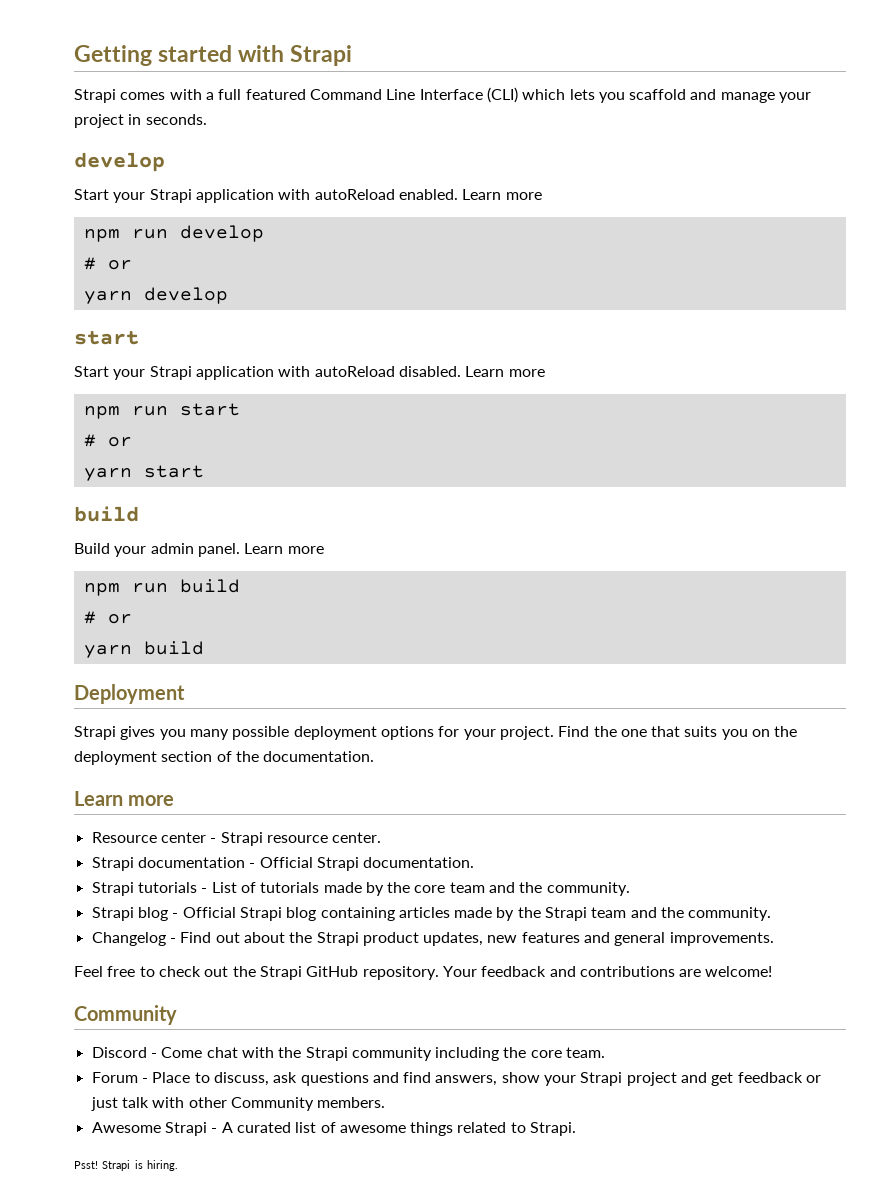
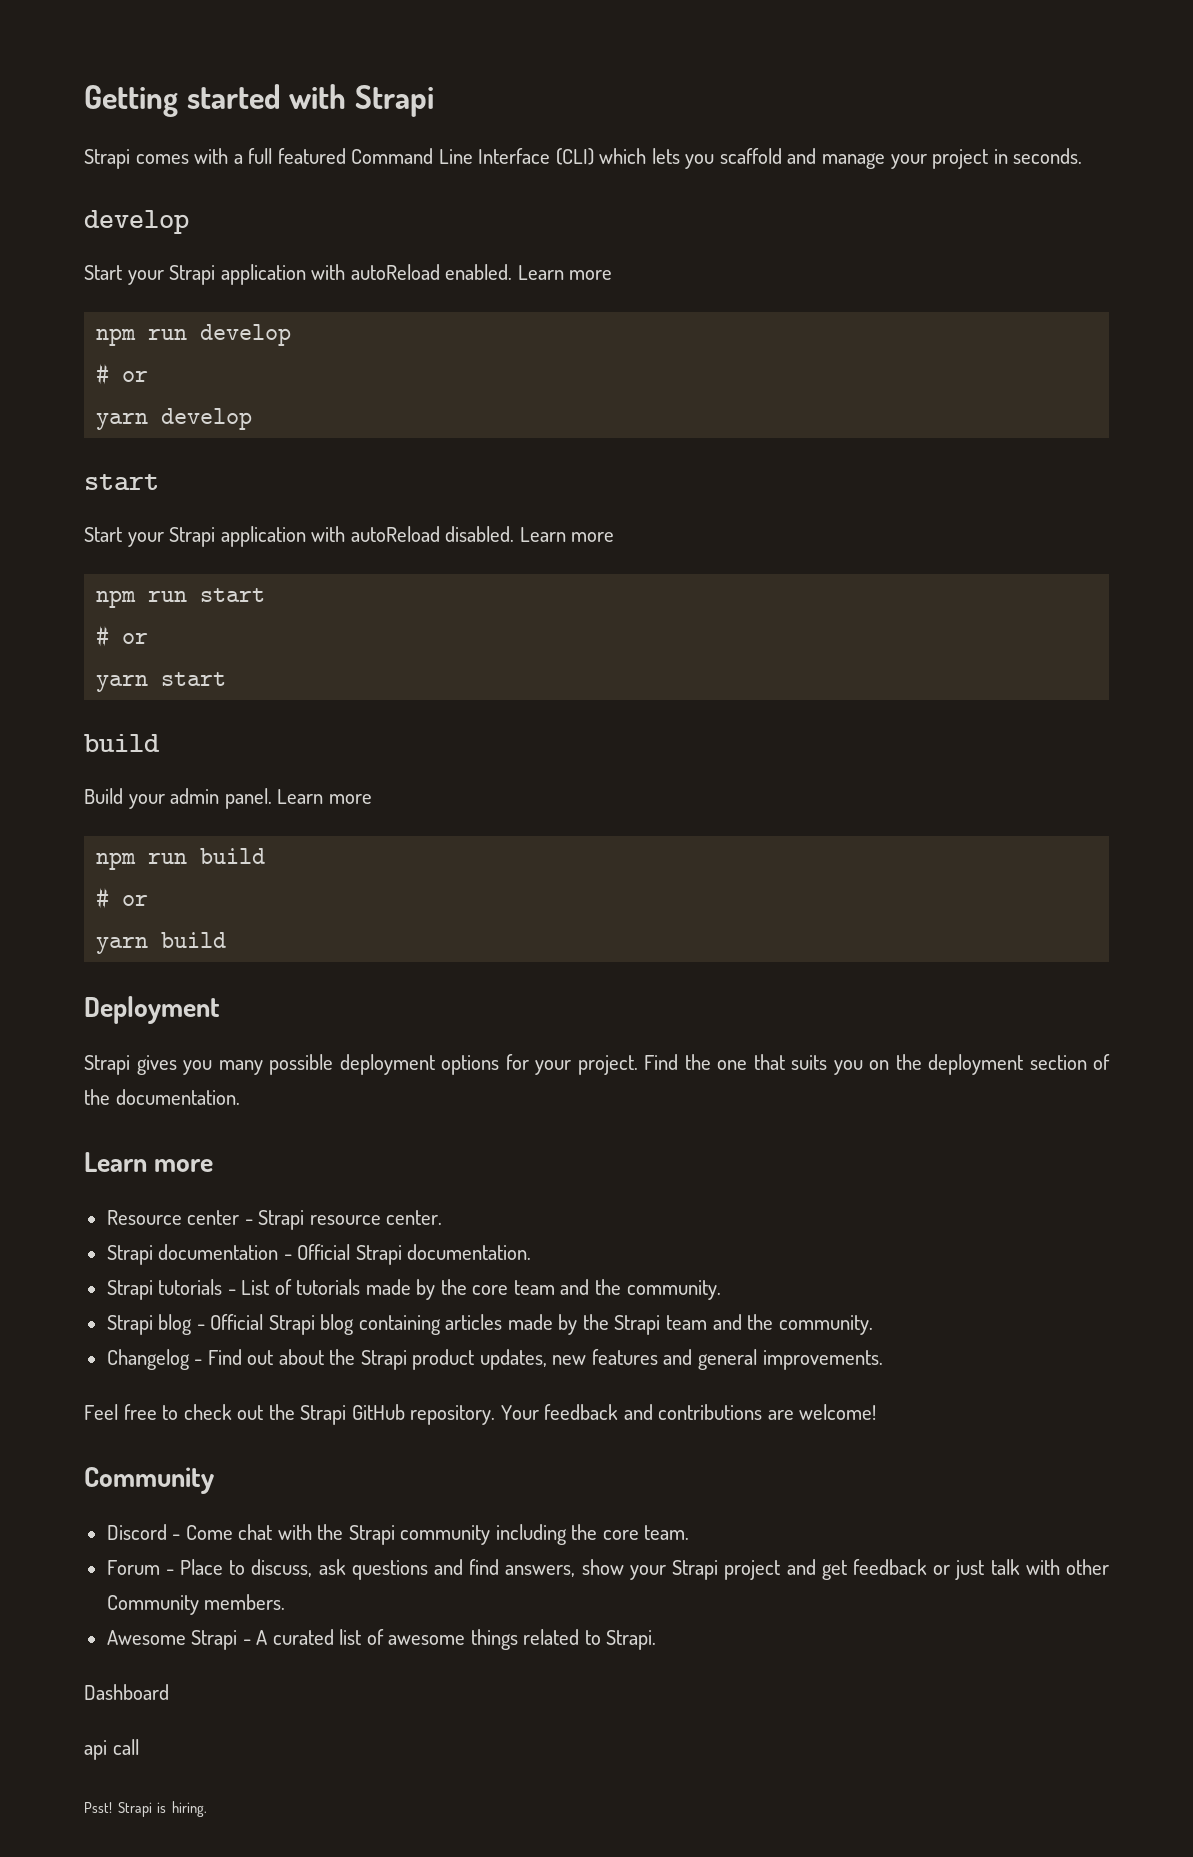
+ Dashboard
+ api call

